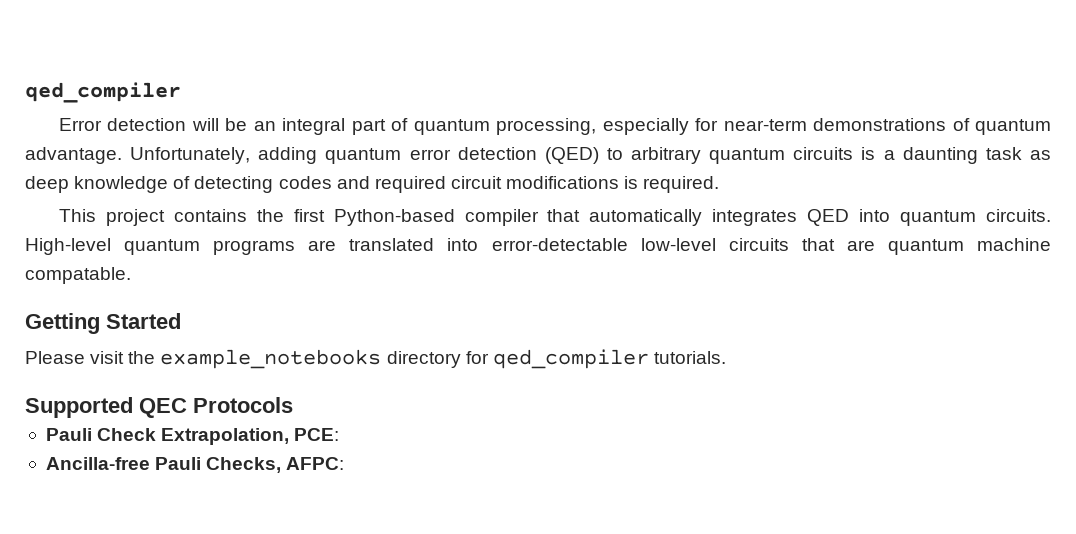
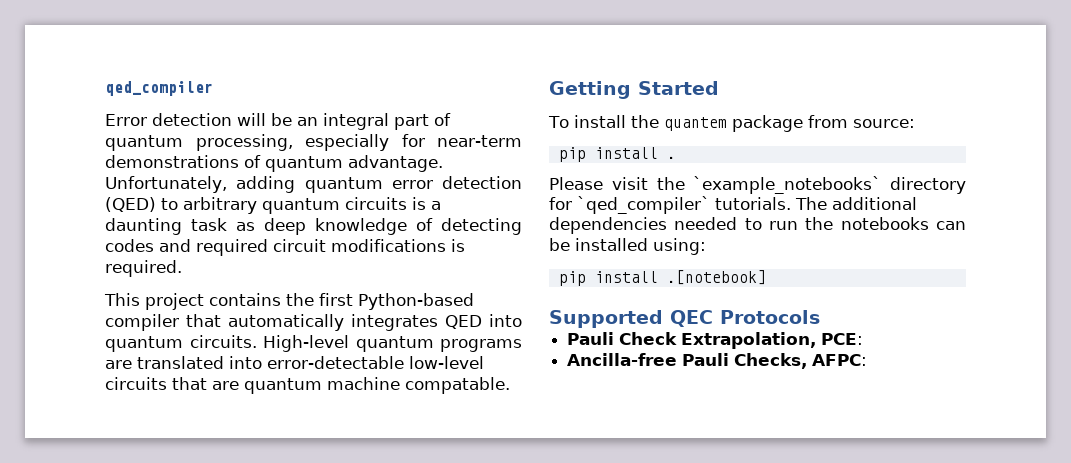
+ To install the quantem package from source:
+ pip install .
- Please visit the example_notebooks directory for qed_compiler tutorials.
+ Please visit the `example_notebooks` directory for `qed_compiler` tutorials. The additional dependencies needed to run the notebooks can be installed using:
+ pip install .[notebook]

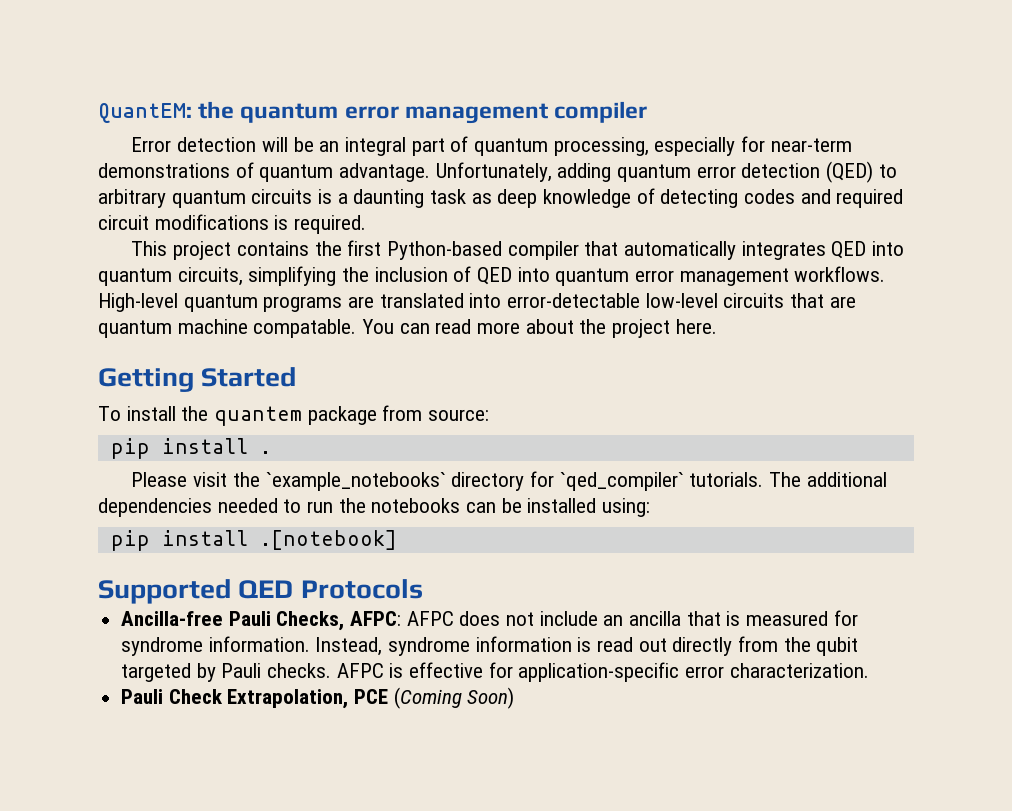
- qed_compiler
+ QuantEM: the quantum error management compiler
- This project contains the first Python-based compiler that automatically integrates QED into quantum circuits.
+ This project contains the first Python-based compiler that automatically integrates QED into quantum circuits, simplifying the inclusion of QED into quantum error management workflows.
+ You can read more about the project here.
- Supported QEC Protocols
+ Supported QED Protocols
- Pauli Check Extrapolation, PCE:
- Ancilla-free Pauli Checks, AFPC:
+ Ancilla-free Pauli Checks, AFPC: AFPC does not include an ancilla that is measured for syndrome information. Instead, syndrome information is read out directly from the qubit targeted by Pauli checks. AFPC is effective for application-specific error characterization.
+ Pauli Check Extrapolation, PCE (Coming Soon)

